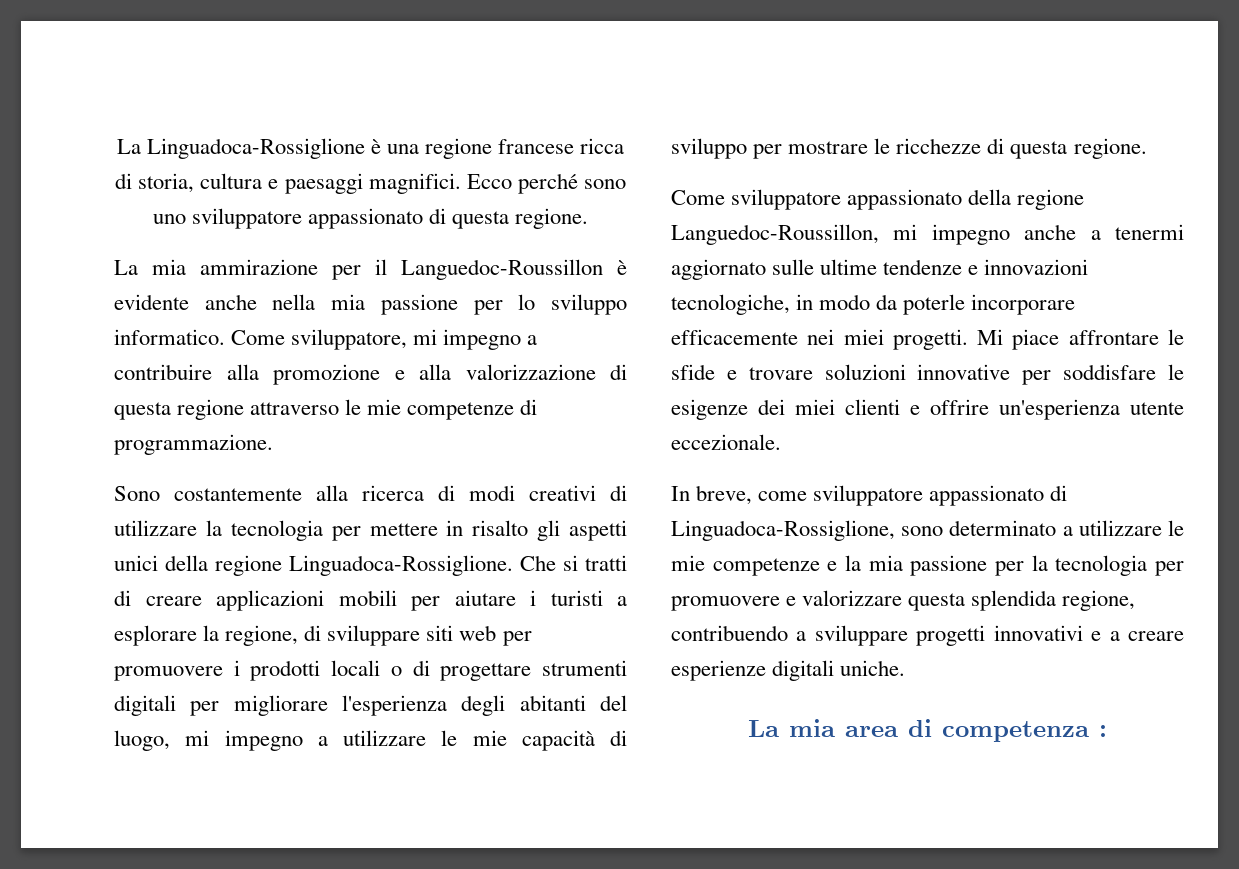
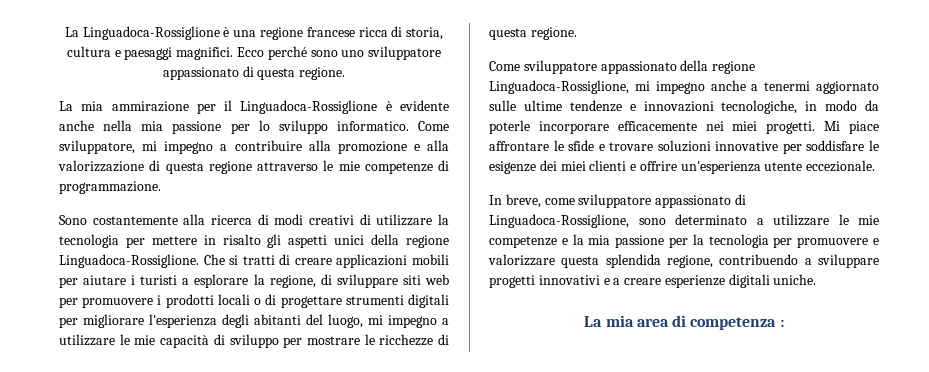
- La mia ammirazione per il Languedoc-Roussillon è evidente anche nella mia passione per lo sviluppo informatico.
+ La mia ammirazione per il Linguadoca-Rossiglione è evidente anche nella mia passione per lo sviluppo informatico.
- Come sviluppatore appassionato della regione Languedoc-Roussillon, mi impegno anche a tenermi aggiornato sulle ultime tendenze e innovazioni tecnologiche, in modo da poterle incorporare efficacemente nei miei progetti.
+ Come sviluppatore appassionato della regione Linguadoca-Rossiglione, mi impegno anche a tenermi aggiornato sulle ultime tendenze e innovazioni tecnologiche, in modo da poterle incorporare efficacemente nei miei progetti.

